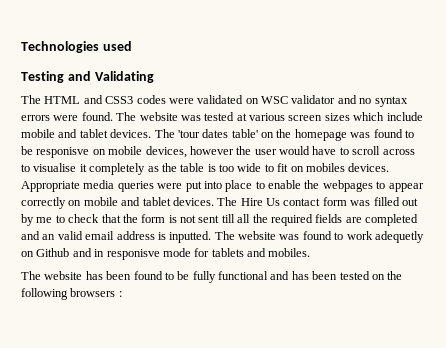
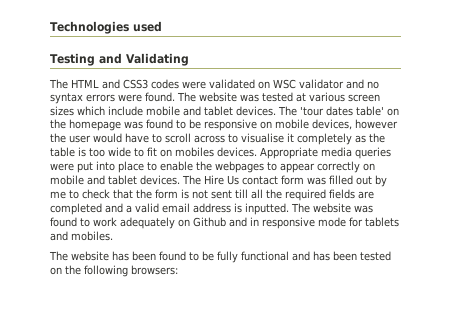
- The 'tour dates table' on the homepage was found to be responisve on mobile devices, however the user would have to scroll across to visualise it completely as the table is too wide to fit on mobiles devices.
+ The 'tour dates table' on the homepage was found to be responsive on mobile devices, however the user would have to scroll across to visualise it completely as the table is too wide to fit on mobiles devices.
- The Hire Us contact form was filled out by me to check that the form is not sent till all the required fields are completed and an valid email address is inputted.
+ The Hire Us contact form was filled out by me to check that the form is not sent till all the required fields are completed and a valid email address is inputted.
- The website was found to work adequetly on Github and in responisve mode for tablets and mobiles.
+ The website was found to work adequately on Github and in responsive mode for tablets and mobiles.
- The website has been found to be fully functional and has been tested on the following browsers :
+ The website has been found to be fully functional and has been tested on the following browsers:

